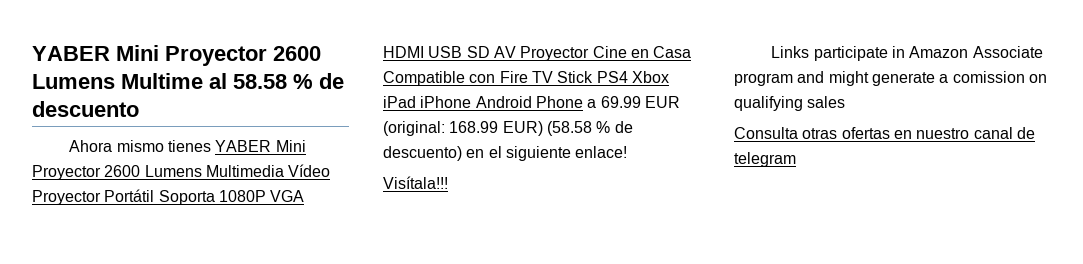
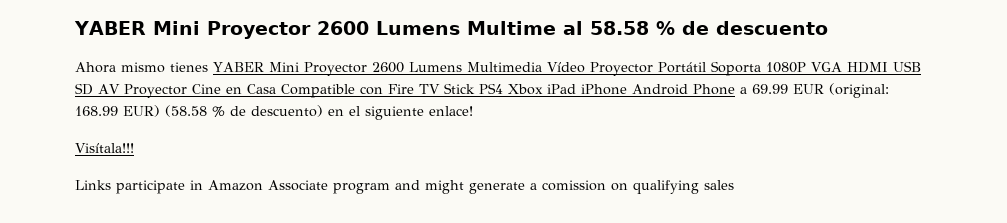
- Consulta otras ofertas en nuestro canal de telegram

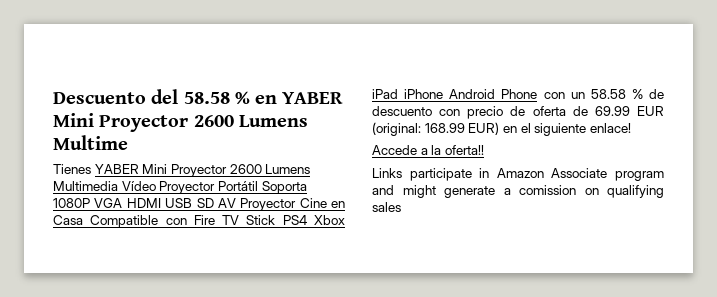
- YABER Mini Proyector 2600 Lumens Multime al 58.58 % de descuento
- Ahora mismo tienes YABER Mini Proyector 2600 Lumens Multimedia Vídeo Proyector Portátil Soporta 1080P VGA HDMI USB SD AV Proyector Cine en Casa Compatible con Fire TV Stick PS4 Xbox iPad iPhone Android Phone a 69.99 EUR (original: 168.99 EUR) (58.58 % de descuento) en el siguiente enlace!
+ Descuento del 58.58 % en YABER Mini Proyector 2600 Lumens Multime
+ Tienes YABER Mini Proyector 2600 Lumens Multimedia Vídeo Proyector Portátil Soporta 1080P VGA HDMI USB SD AV Proyector Cine en Casa Compatible con Fire TV Stick PS4 Xbox iPad iPhone Android Phone con un 58.58 % de descuento con precio de oferta de 69.99 EUR (original: 168.99 EUR) en el siguiente enlace!
- Visítala!!!
+ Accede a la oferta!!

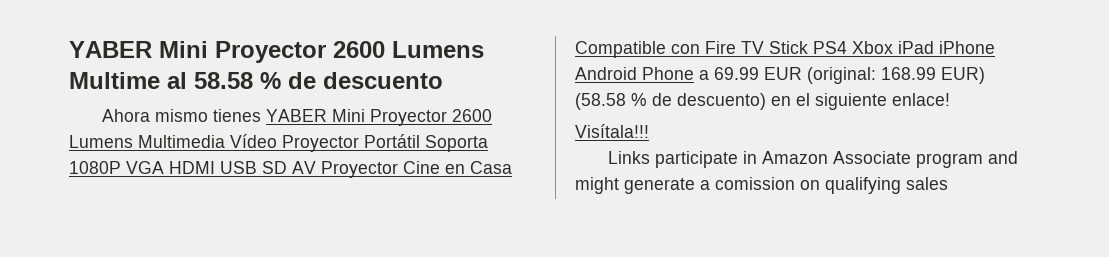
- Descuento del 58.58 % en YABER Mini Proyector 2600 Lumens Multime
- Tienes YABER Mini Proyector 2600 Lumens Multimedia Vídeo Proyector Portátil Soporta 1080P VGA HDMI USB SD AV Proyector Cine en Casa Compatible con Fire TV Stick PS4 Xbox iPad iPhone Android Phone con un 58.58 % de descuento con precio de oferta de 69.99 EUR (original: 168.99 EUR) en el siguiente enlace!
+ YABER Mini Proyector 2600 Lumens Multime al 58.58 % de descuento
+ Ahora mismo tienes YABER Mini Proyector 2600 Lumens Multimedia Vídeo Proyector Portátil Soporta 1080P VGA HDMI USB SD AV Proyector Cine en Casa Compatible con Fire TV Stick PS4 Xbox iPad iPhone Android Phone a 69.99 EUR (original: 168.99 EUR) (58.58 % de descuento) en el siguiente enlace!
- Accede a la oferta!!
+ Visítala!!!

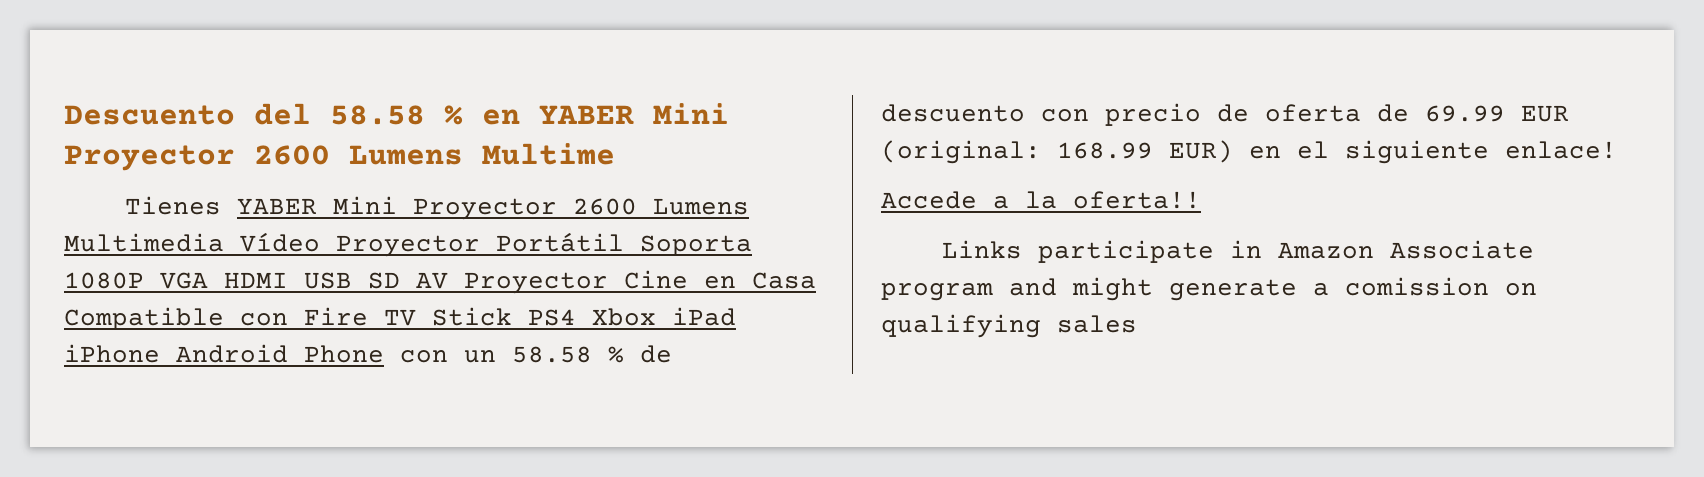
- YABER Mini Proyector 2600 Lumens Multime al 58.58 % de descuento
- Ahora mismo tienes YABER Mini Proyector 2600 Lumens Multimedia Vídeo Proyector Portátil Soporta 1080P VGA HDMI USB SD AV Proyector Cine en Casa Compatible con Fire TV Stick PS4 Xbox iPad iPhone Android Phone a 69.99 EUR (original: 168.99 EUR) (58.58 % de descuento) en el siguiente enlace!
+ Descuento del 58.58 % en YABER Mini Proyector 2600 Lumens Multime
+ Tienes YABER Mini Proyector 2600 Lumens Multimedia Vídeo Proyector Portátil Soporta 1080P VGA HDMI USB SD AV Proyector Cine en Casa Compatible con Fire TV Stick PS4 Xbox iPad iPhone Android Phone con un 58.58 % de descuento con precio de oferta de 69.99 EUR (original: 168.99 EUR) en el siguiente enlace!
- Visítala!!!
+ Accede a la oferta!!

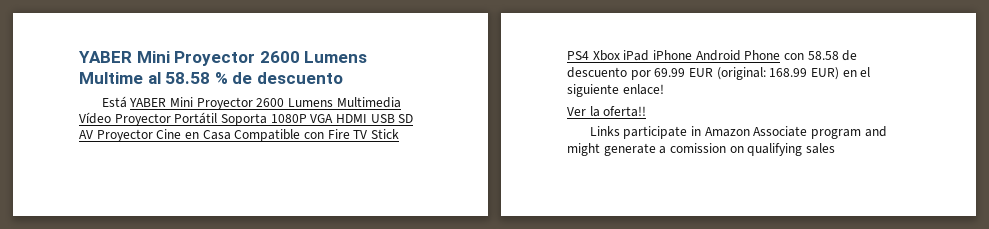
- Descuento del 58.58 % en YABER Mini Proyector 2600 Lumens Multime
- Tienes YABER Mini Proyector 2600 Lumens Multimedia Vídeo Proyector Portátil Soporta 1080P VGA HDMI USB SD AV Proyector Cine en Casa Compatible con Fire TV Stick PS4 Xbox iPad iPhone Android Phone con un 58.58 % de descuento con precio de oferta de 69.99 EUR (original: 168.99 EUR) en el siguiente enlace!
+ YABER Mini Proyector 2600 Lumens Multime al 58.58 % de descuento
+ Está YABER Mini Proyector 2600 Lumens Multimedia Vídeo Proyector Portátil Soporta 1080P VGA HDMI USB SD AV Proyector Cine en Casa Compatible con Fire TV Stick PS4 Xbox iPad iPhone Android Phone con 58.58 de descuento por 69.99 EUR (original: 168.99 EUR) en el siguiente enlace!
- Accede a la oferta!!
+ Ver la oferta!!

